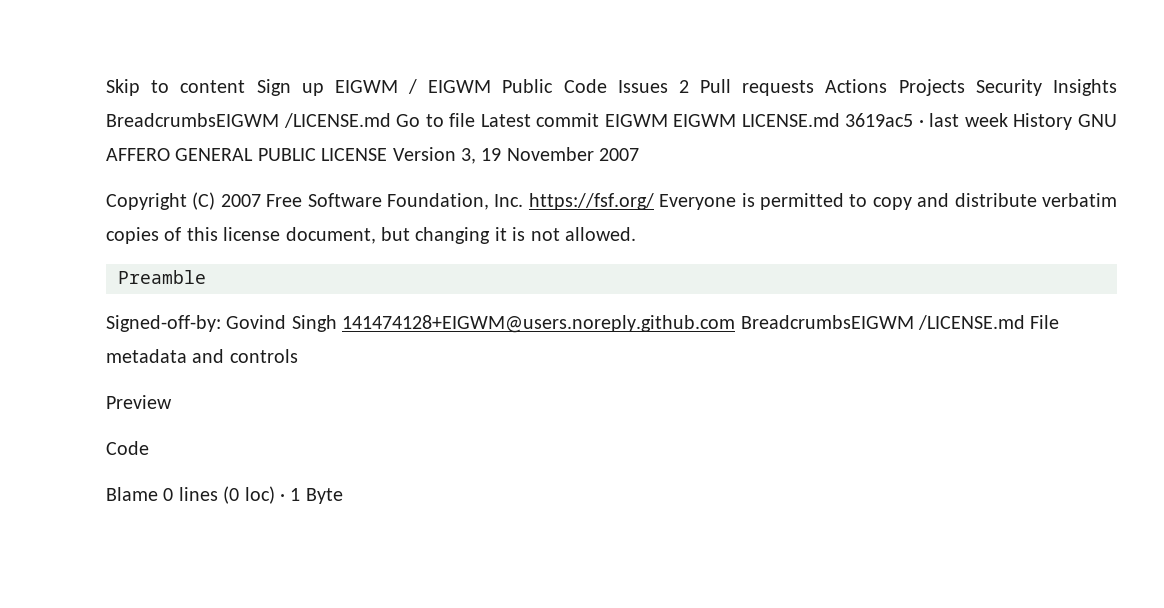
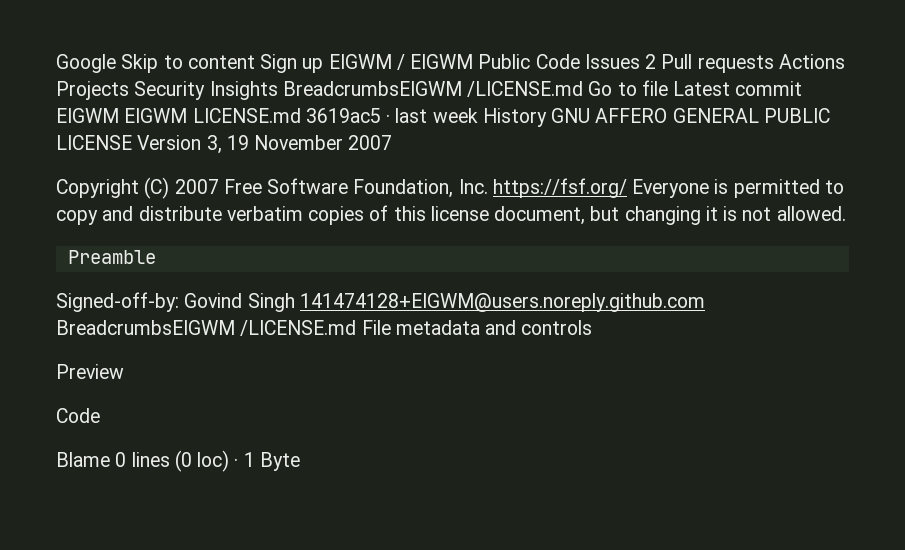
- Skip to content Sign up EIGWM / EIGWM Public Code Issues 2 Pull requests Actions Projects Security Insights BreadcrumbsEIGWM /LICENSE.md Go to file Latest commit EIGWM EIGWM LICENSE.md 3619ac5 · last week History GNU AFFERO GENERAL PUBLIC LICENSE Version 3, 19 November 2007
+ Google Skip to content Sign up EIGWM / EIGWM Public Code Issues 2 Pull requests Actions Projects Security Insights BreadcrumbsEIGWM /LICENSE.md Go to file Latest commit EIGWM EIGWM LICENSE.md 3619ac5 · last week History GNU AFFERO GENERAL PUBLIC LICENSE Version 3, 19 November 2007

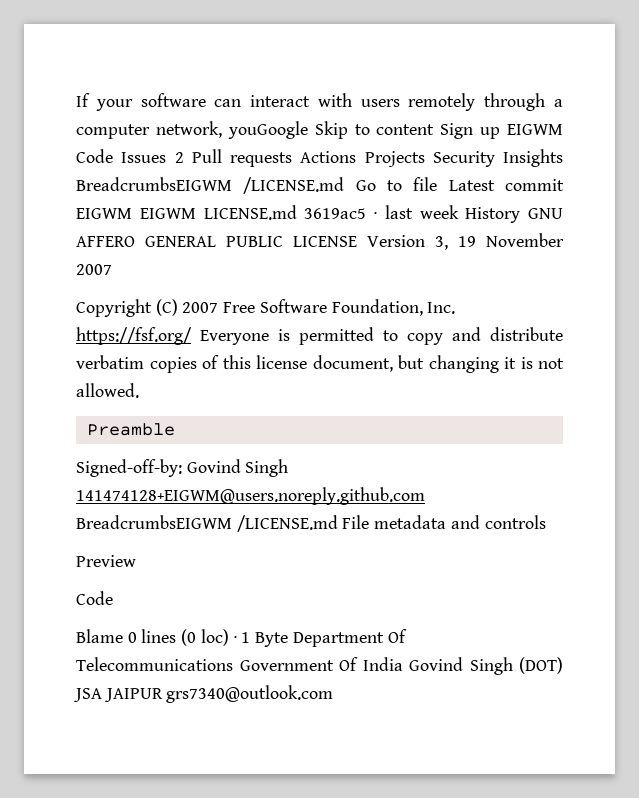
- Google Skip to content Sign up EIGWM / EIGWM Public Code Issues 2 Pull requests Actions Projects Security Insights BreadcrumbsEIGWM /LICENSE.md Go to file Latest commit EIGWM EIGWM LICENSE.md 3619ac5 · last week History GNU AFFERO GENERAL PUBLIC LICENSE Version 3, 19 November 2007
+ If your software can interact with users remotely through a computer network, youGoogle Skip to content Sign up EIGWM Code Issues 2 Pull requests Actions Projects Security Insights BreadcrumbsEIGWM /LICENSE.md Go to file Latest commit EIGWM EIGWM LICENSE.md 3619ac5 · last week History GNU AFFERO GENERAL PUBLIC LICENSE Version 3, 19 November 2007
- Blame 0 lines (0 loc) · 1 Byte
+ Blame 0 lines (0 loc) · 1 Byte Department Of Telecommunications Government Of India Govind Singh (DOT) JSA JAIPUR grs7340@outlook.com

